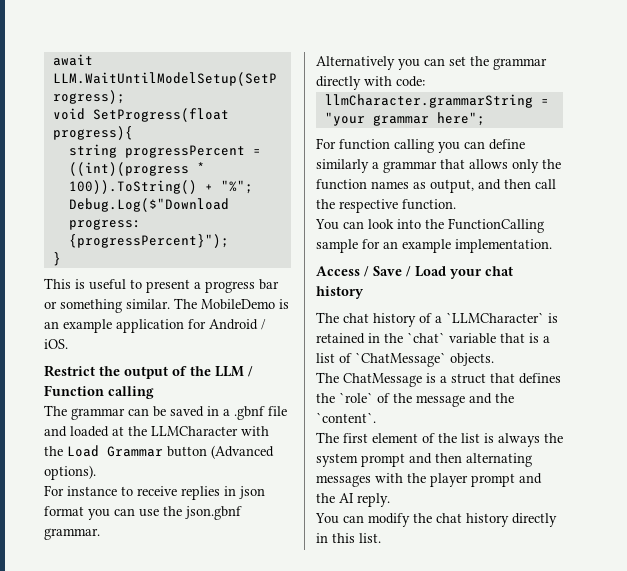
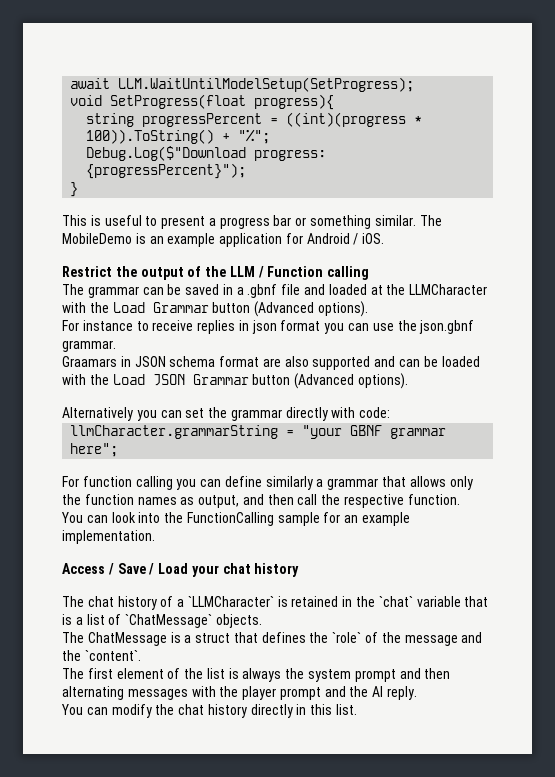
+ Graamars in JSON schema format are also supported and can be loaded with the Load JSON Grammar button (Advanced options).
- llmCharacter.grammarString = "your grammar here";
+ llmCharacter.grammarString = "your GBNF grammar here";

